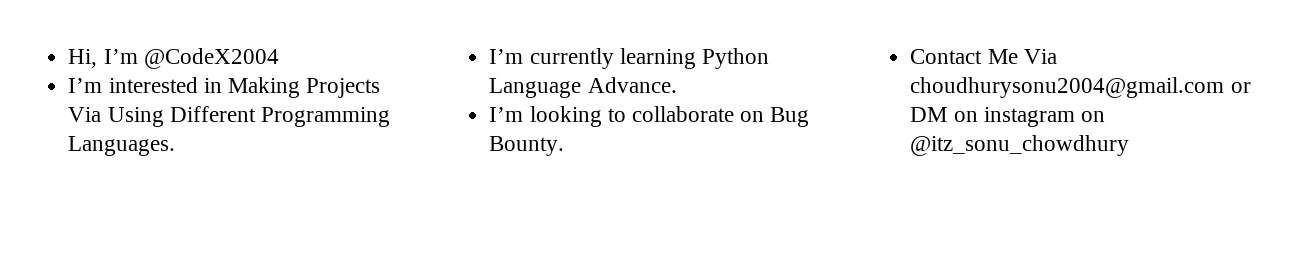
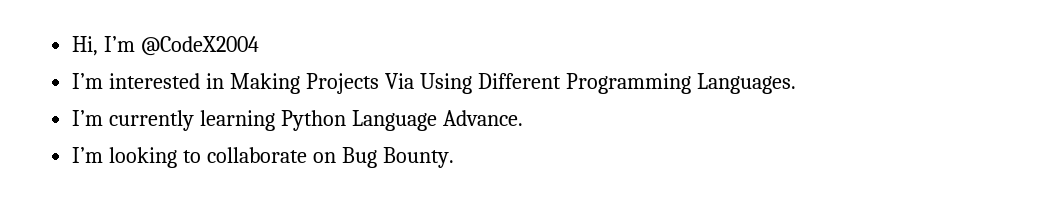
- Contact Me Via choudhurysonu2004@gmail.com or DM on instagram on @itz_sonu_chowdhury

